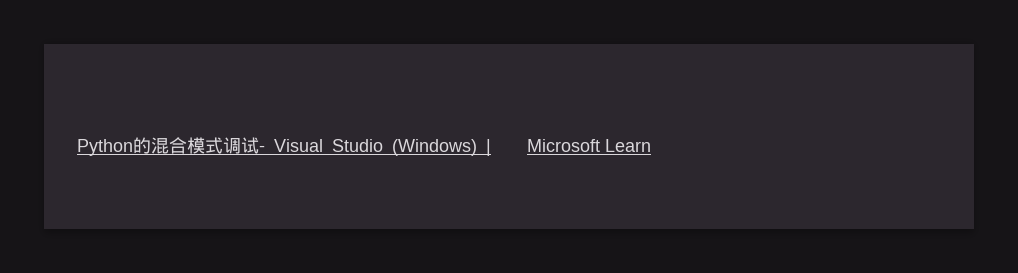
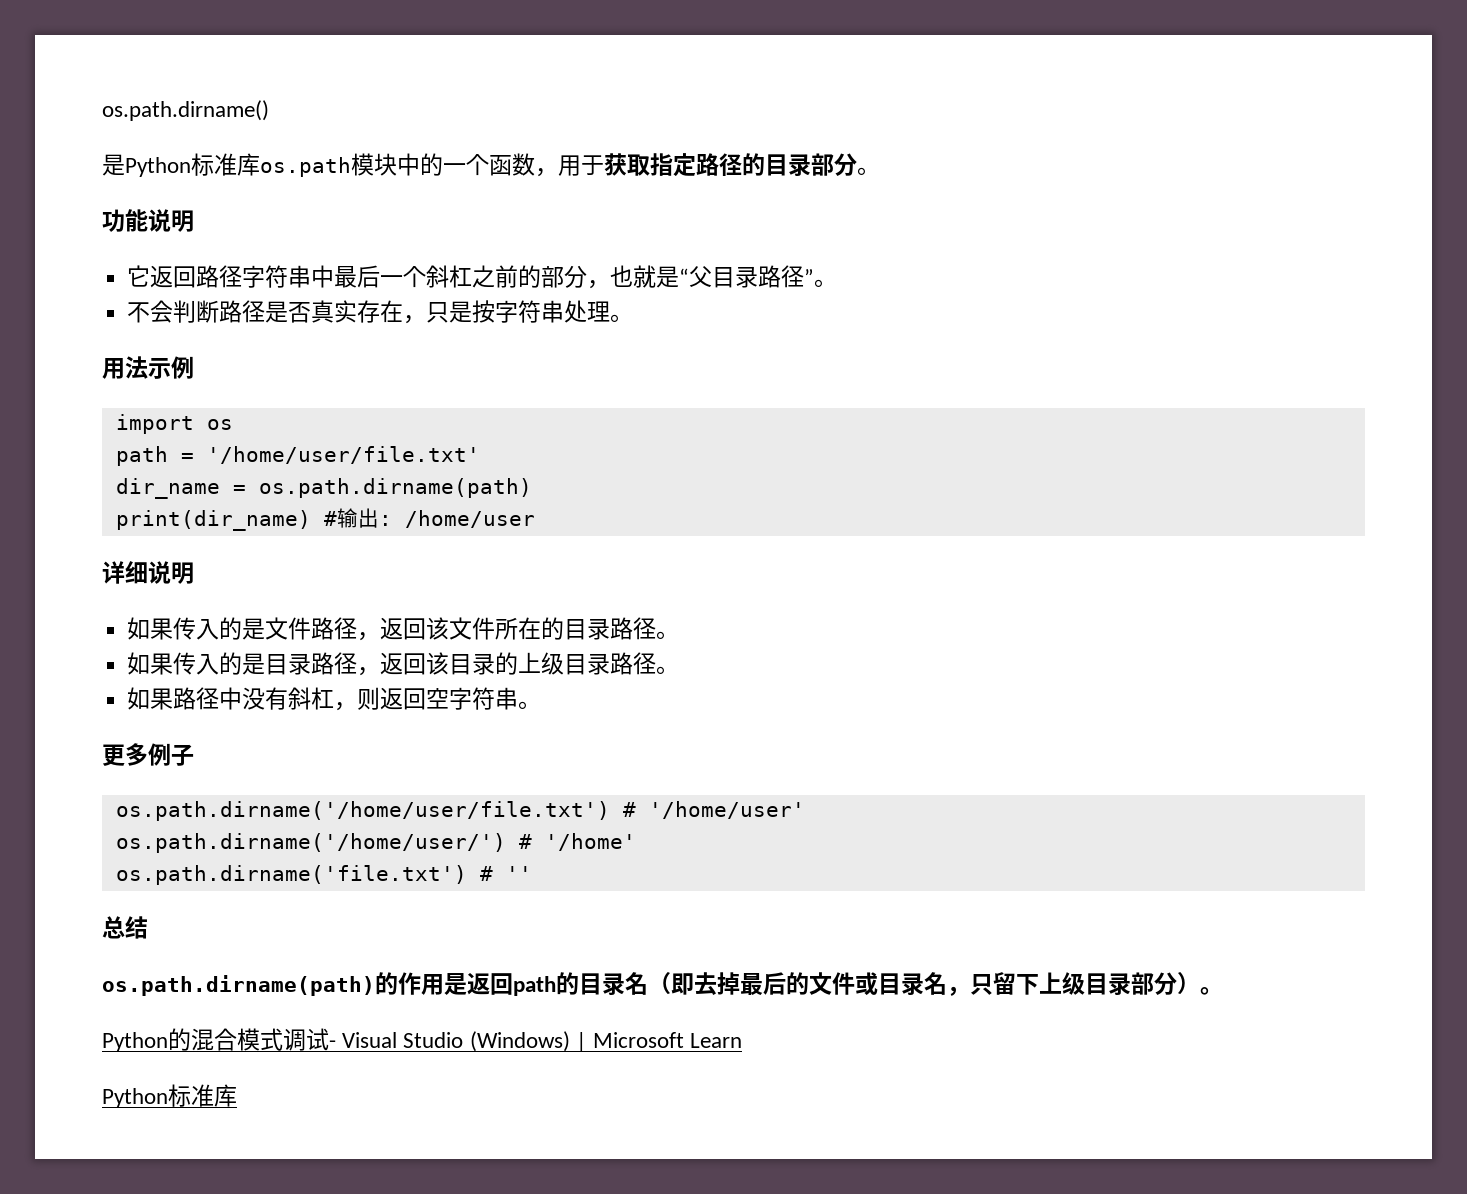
+ os.path.dirname()
+ 是Python标准库os.path模块中的一个函数，用于获取指定路径的目录部分。
+ 功能说明
+ 它返回路径字符串中最后一个斜杠之前的部分，也就是“父目录路径”。
+ 不会判断路径是否真实存在，只是按字符串处理。
+ 用法示例
+ import os
+ path = '/home/user/file.txt'
+ dir_name = os.path.dirname(path)
+ print(dir_name) #输出: /home/user
+ 详细说明
+ 如果传入的是文件路径，返回该文件所在的目录路径。
+ 如果传入的是目录路径，返回该目录的上级目录路径。
+ 如果路径中没有斜杠，则返回空字符串。
+ 更多例子
+ os.path.dirname('/home/user/file.txt') # '/home/user'
+ os.path.dirname('/home/user/') # '/home'
+ os.path.dirname('file.txt') # ''
+ 总结
+ os.path.dirname(path)的作用是返回path的目录名（即去掉最后的文件或目录名，只留下上级目录部分）。
  Python的混合模式调试- Visual Studio (Windows) | Microsoft Learn
+ Python标准库

